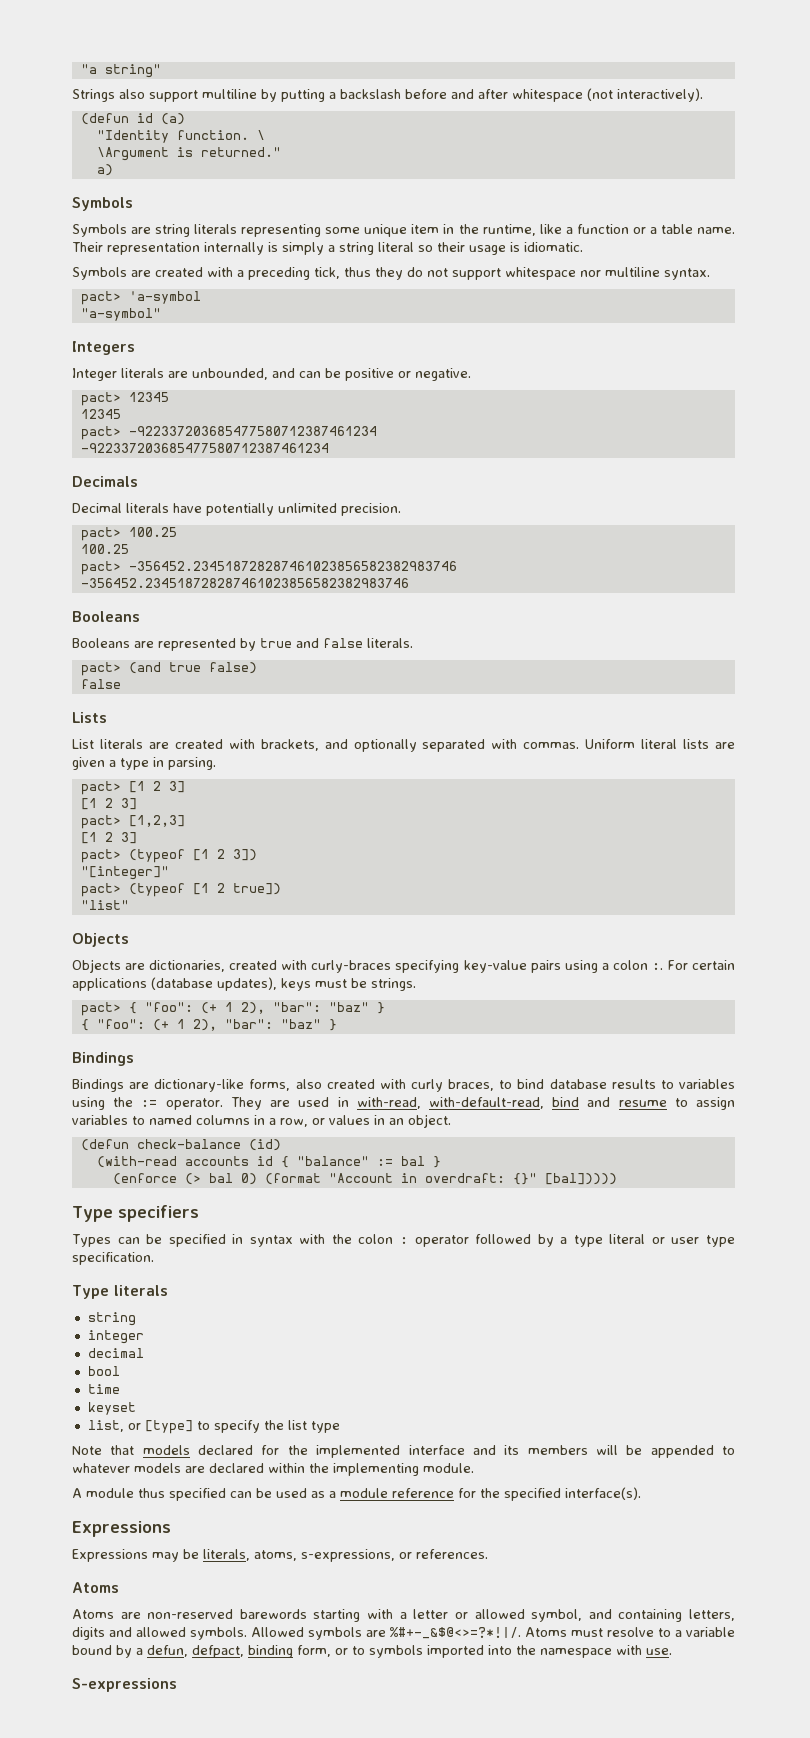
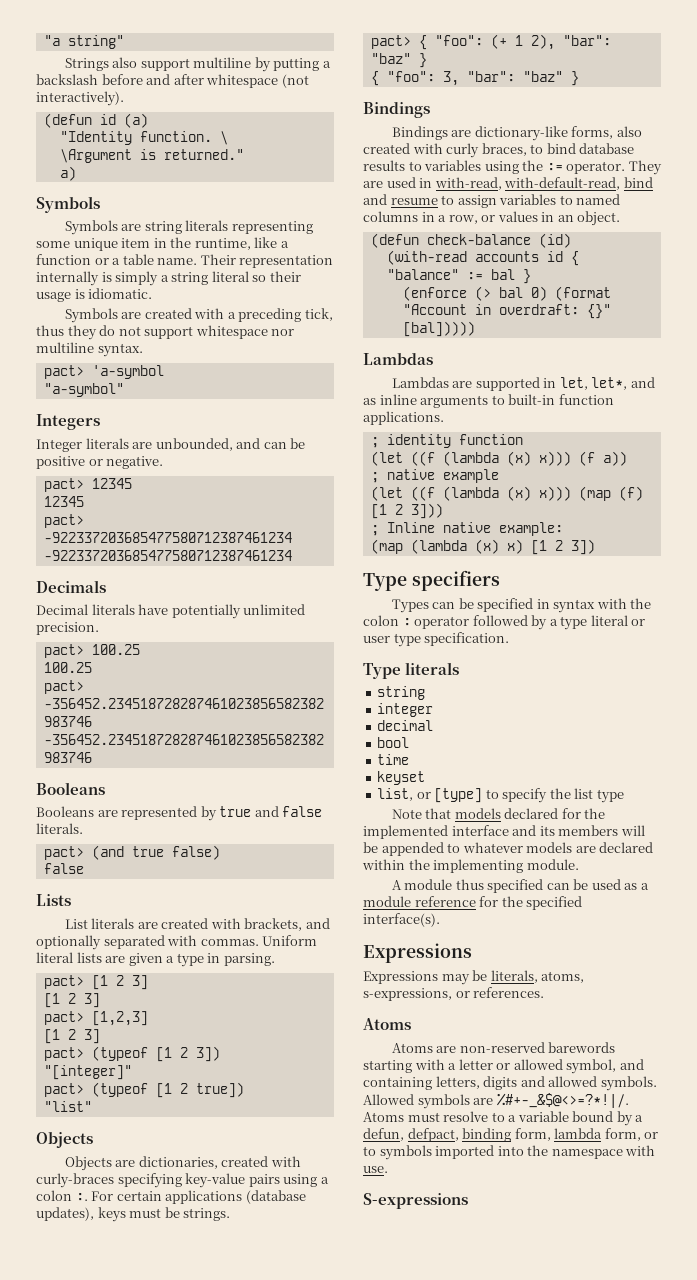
  pact> { "foo": (+ 1 2), "bar": "baz" }
- { "foo": (+ 1 2), "bar": "baz" }
+ { "foo": 3, "bar": "baz" }
  (enforce (> bal 0) (format "Account in overdraft: {}" [bal]))))
+ Lambdas
+ Lambdas are supported in let, let*, and as inline arguments to built-in function applications.
+ ; identity function
+ (let ((f (lambda (x) x))) (f a))
+ ; native example
+ (let ((f (lambda (x) x))) (map (f) [1 2 3]))
+ ; Inline native example:
+ (map (lambda (x) x) [1 2 3])
- Atoms must resolve to a variable bound by a defun, defpact, binding form, or to symbols imported into the namespace with use.
+ Atoms must resolve to a variable bound by a defun, defpact, binding form, lambda form, or to symbols imported into the namespace with use.

